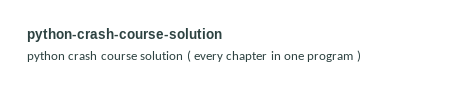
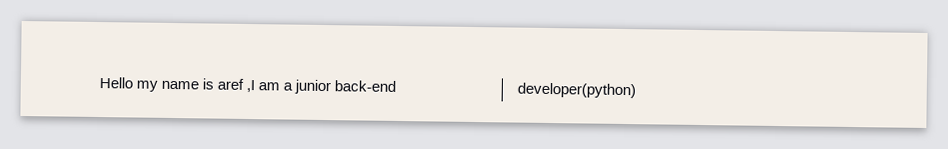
- python-crash-course-solution
- python crash course solution ( every chapter in one program )
+ Hello my name is aref ,I am a junior back-end developer(python)

